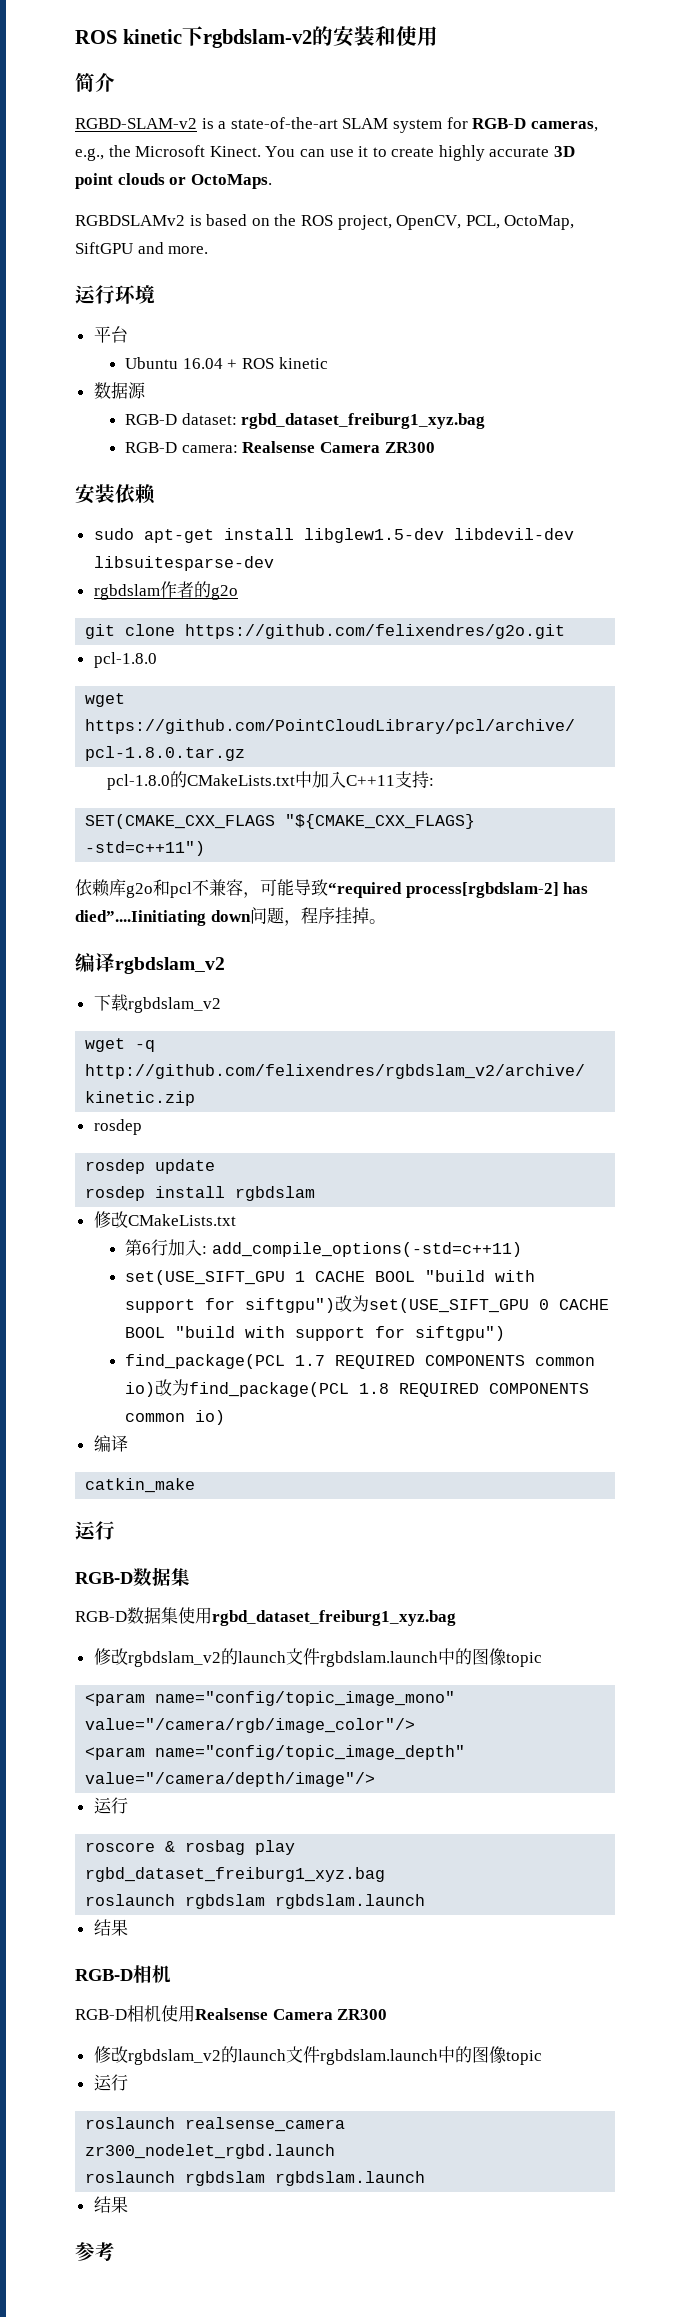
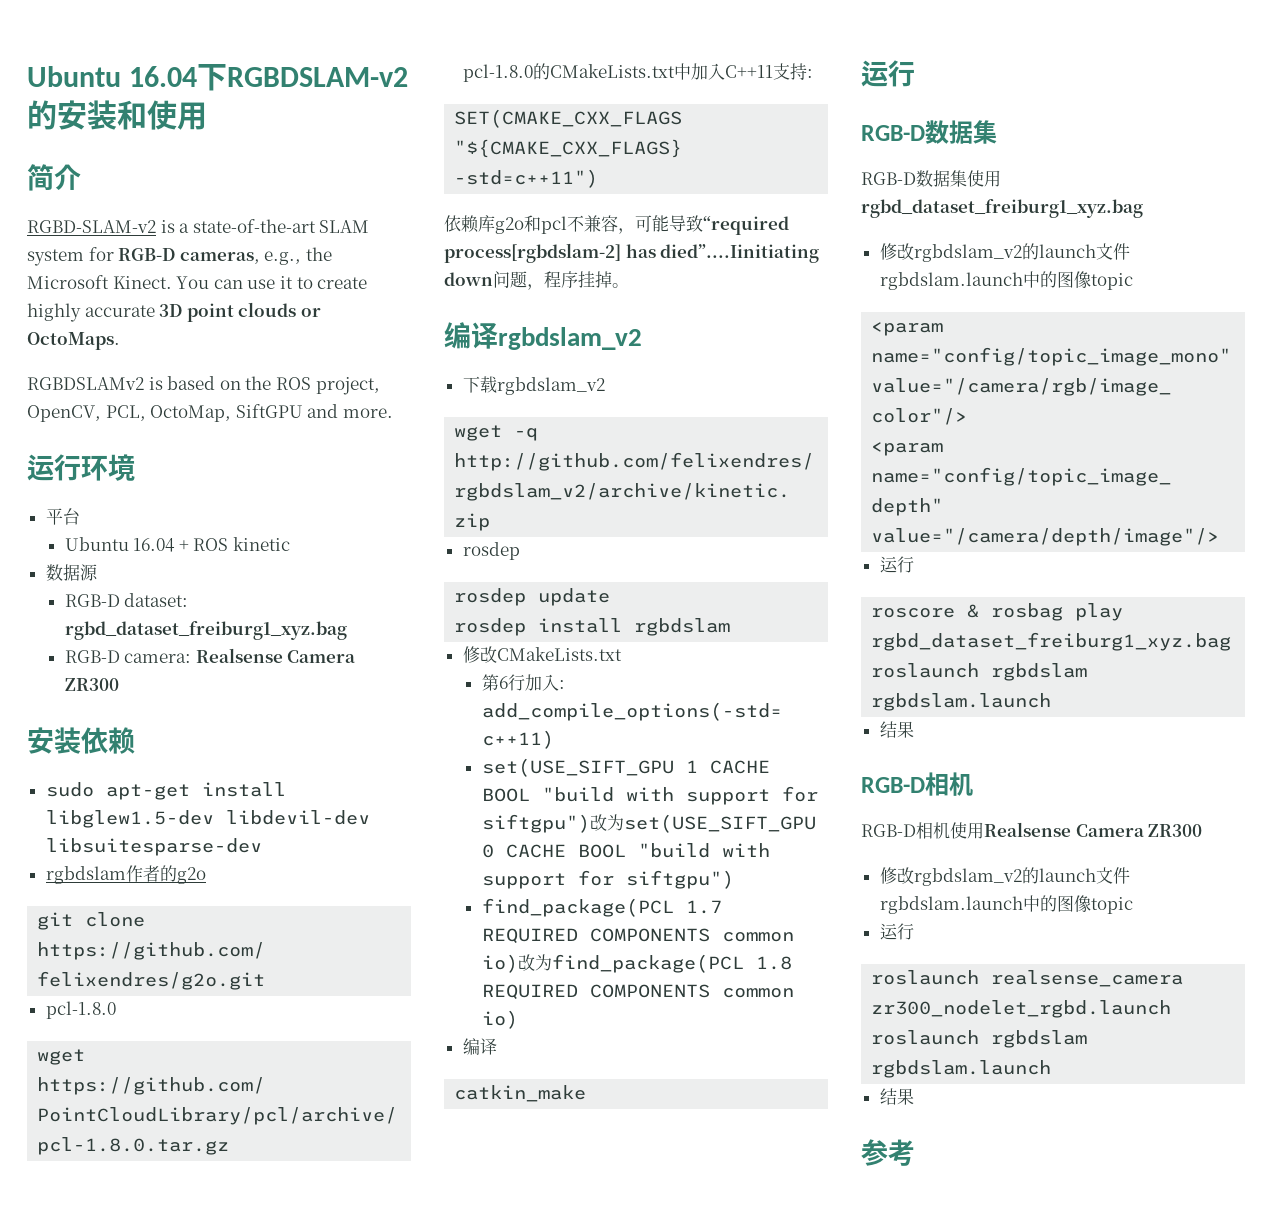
- ROS kinetic下rgbdslam-v2的安装和使用
+ Ubuntu 16.04下RGBDSLAM-v2的安装和使用

